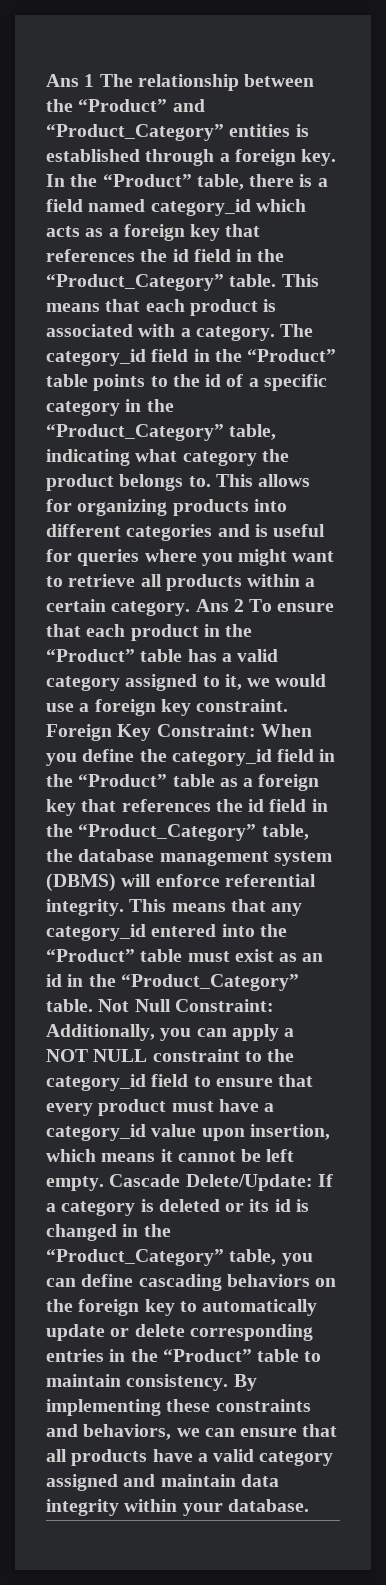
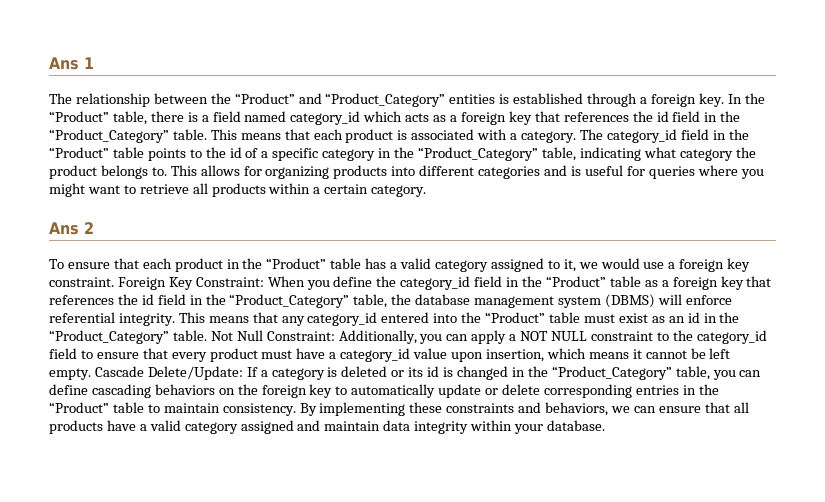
- Ans 1 The relationship between the “Product” and “Product_Category” entities is established through a foreign key.
+ Ans 1
+ The relationship between the “Product” and “Product_Category” entities is established through a foreign key.
- This allows for organizing products into different categories and is useful for queries where you might want to retrieve all products within a certain category. Ans 2 To ensure that each product in the “Product” table has a valid category assigned to it, we would use a foreign key constraint.
+ This allows for organizing products into different categories and is useful for queries where you might want to retrieve all products within a certain category.
+ Ans 2
+ To ensure that each product in the “Product” table has a valid category assigned to it, we would use a foreign key constraint.

